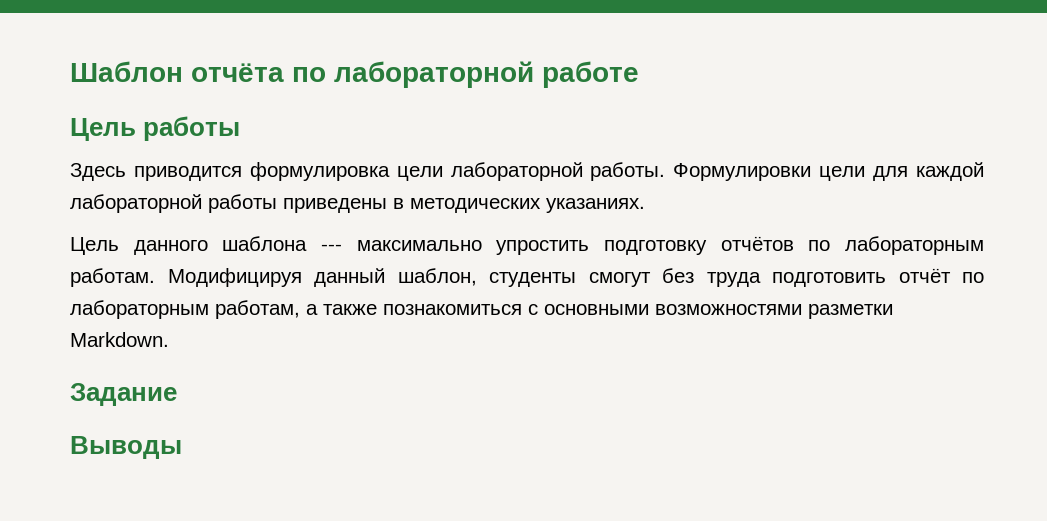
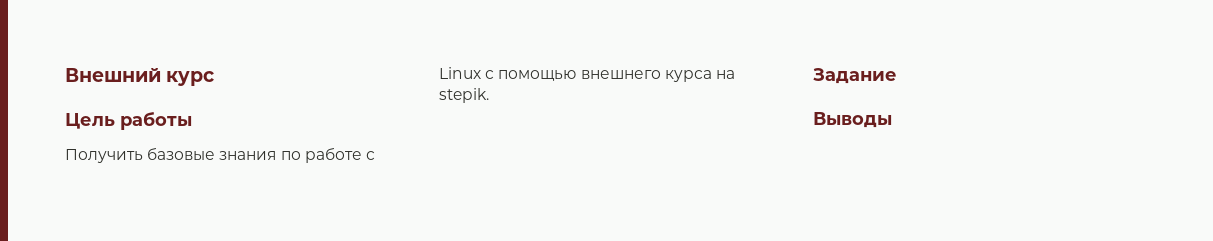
- Шаблон отчёта по лабораторной работе
+ Внешний курс
  Цель работы
- Здесь приводится формулировка цели лабораторной работы. Формулировки цели для каждой лабораторной работы приведены в методических указаниях.
- Цель данного шаблона --- максимально упростить подготовку отчётов по лабораторным работам. Модифицируя данный шаблон, студенты смогут без труда подготовить отчёт по лабораторным работам, а также познакомиться с основными возможностями разметки Markdown.
+ Получить базовые знания по работе с Linux с помощью внешнего курса на stepik.

